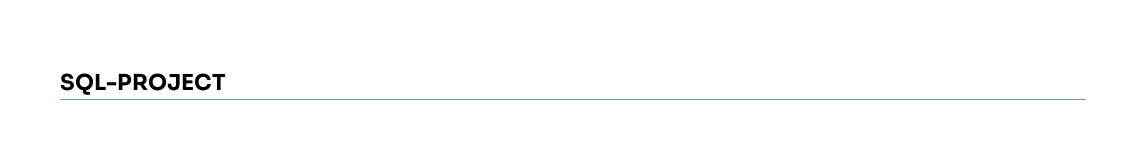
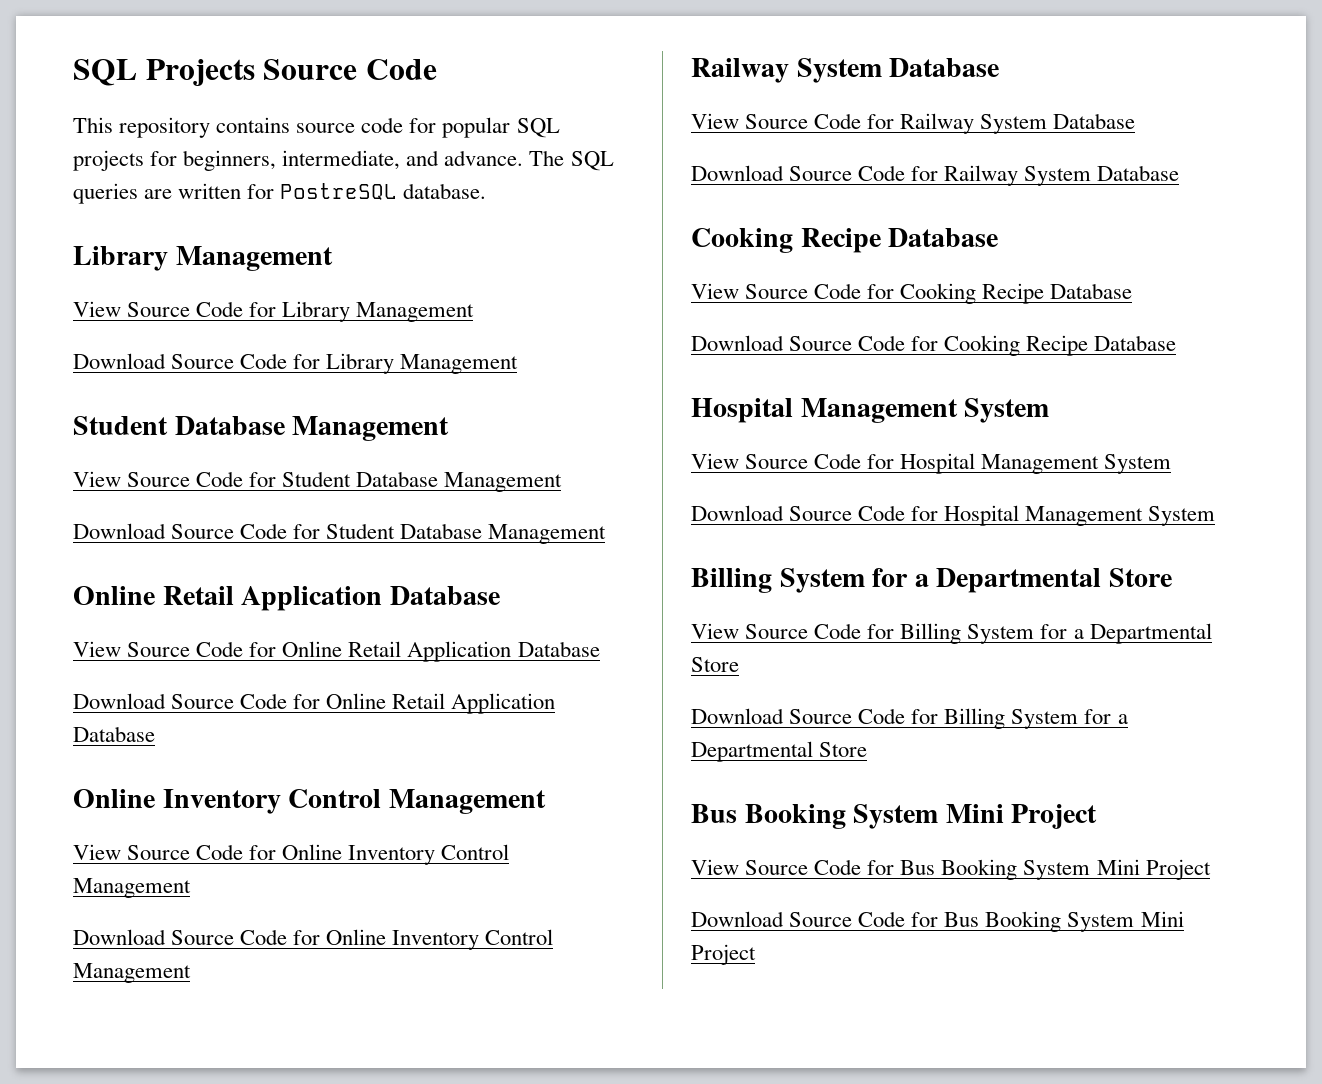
- SQL-PROJECT
+ SQL Projects Source Code
+ This repository contains source code for popular SQL projects for beginners, intermediate, and advance. The SQL queries are written for PostreSQL database.
+ Library Management
+ View Source Code for Library Management
+ Download Source Code for Library Management
+ Student Database Management
+ View Source Code for Student Database Management
+ Download Source Code for Student Database Management
+ Online Retail Application Database
+ View Source Code for Online Retail Application Database
+ Download Source Code for Online Retail Application Database
+ Online Inventory Control Management
+ View Source Code for Online Inventory Control Management
+ Download Source Code for Online Inventory Control Management
+ Railway System Database
+ View Source Code for Railway System Database
+ Download Source Code for Railway System Database
+ Cooking Recipe Database
+ View Source Code for Cooking Recipe Database
+ Download Source Code for Cooking Recipe Database
+ Hospital Management System
+ View Source Code for Hospital Management System
+ Download Source Code for Hospital Management System
+ Billing System for a Departmental Store
+ View Source Code for Billing System for a Departmental Store
+ Download Source Code for Billing System for a Departmental Store
+ Bus Booking System Mini Project
+ View Source Code for Bus Booking System Mini Project
+ Download Source Code for Bus Booking System Mini Project

